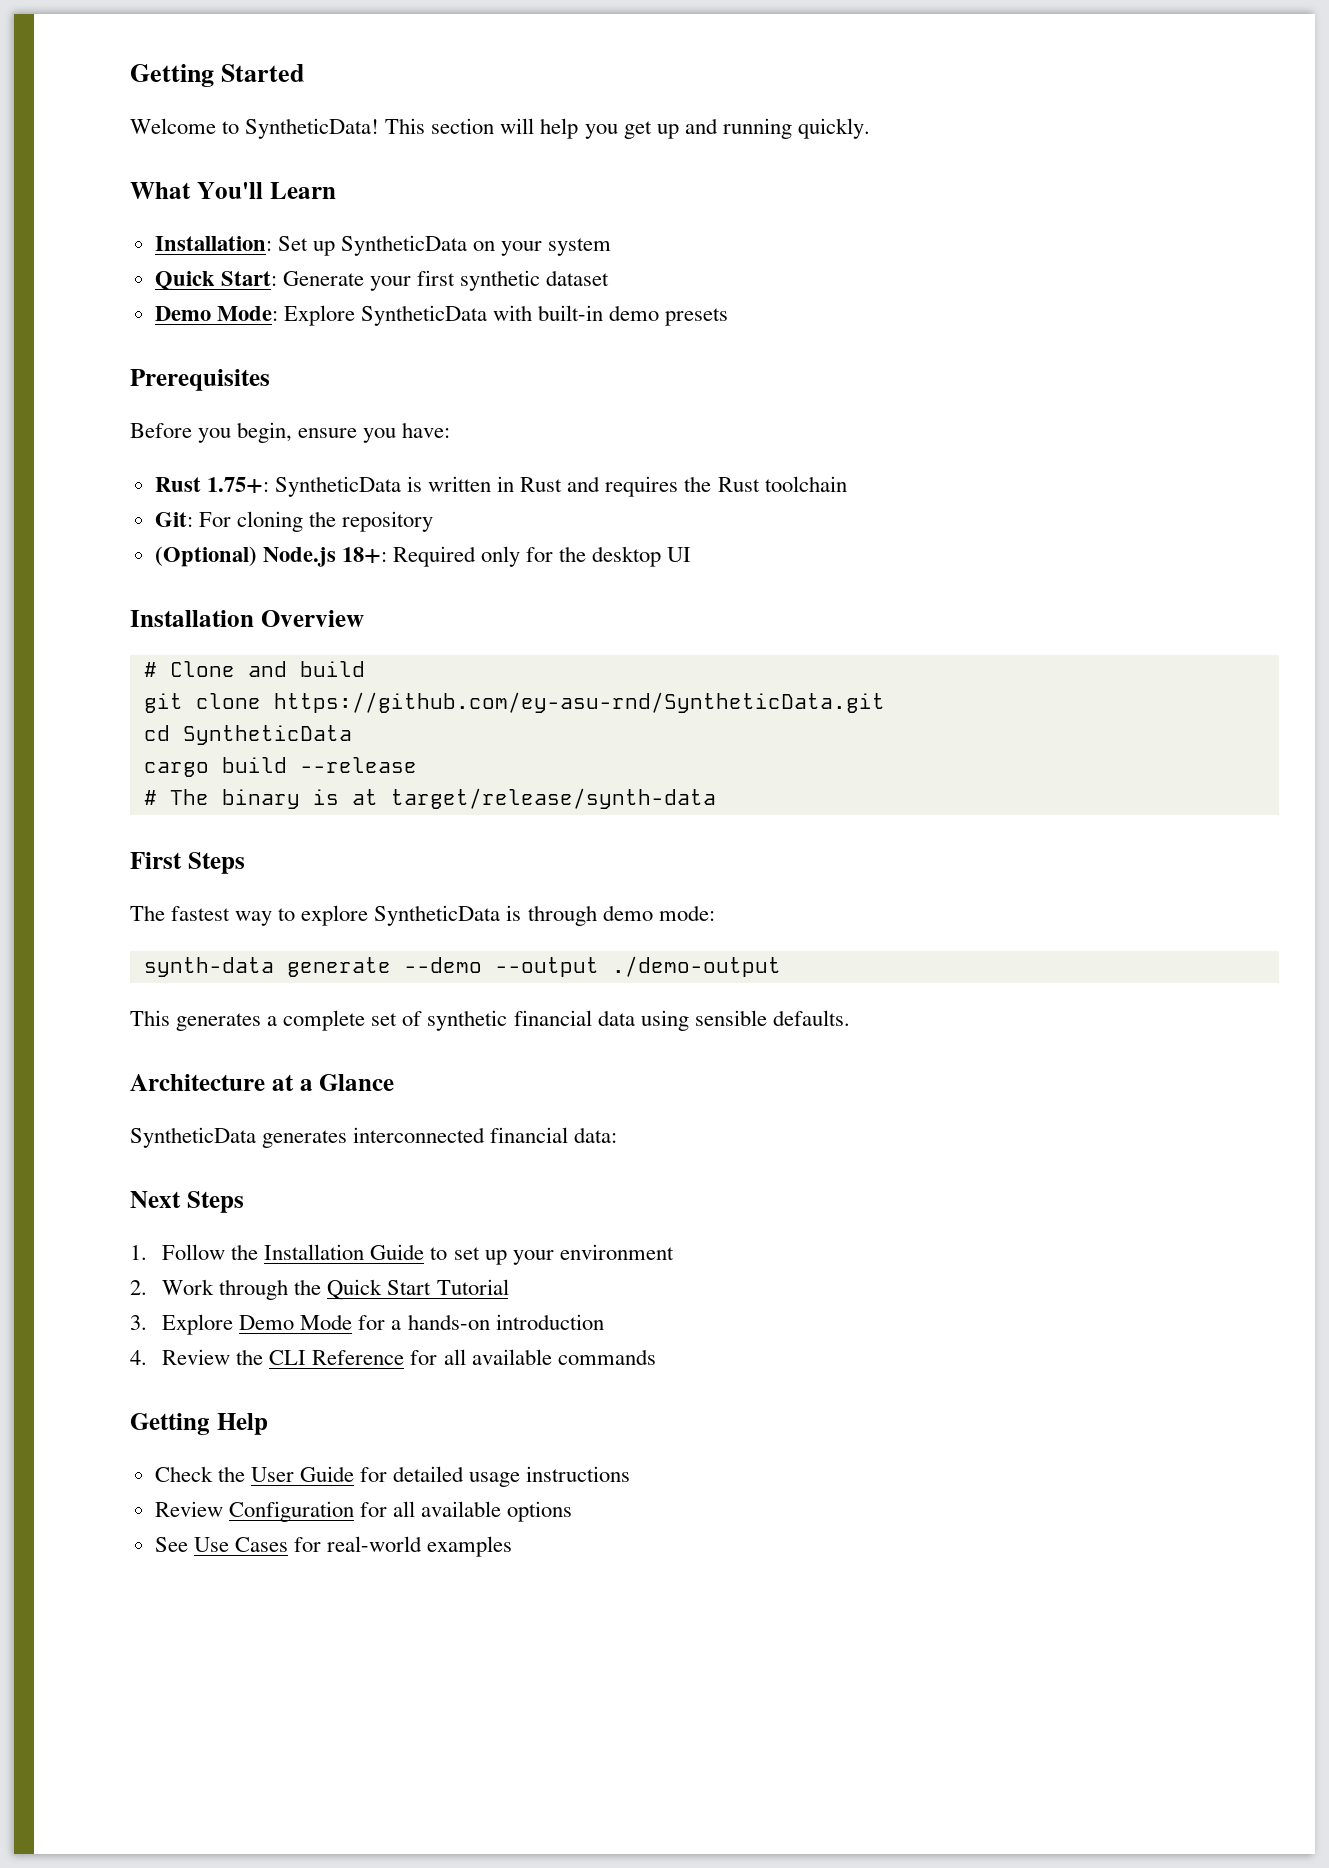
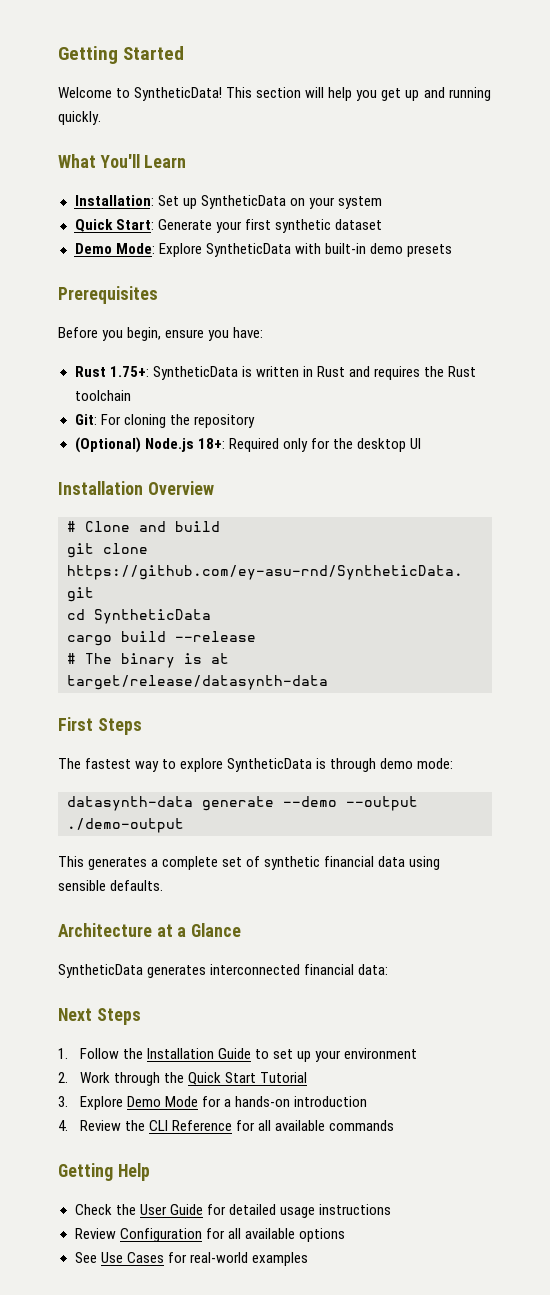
- # The binary is at target/release/synth-data
+ # The binary is at target/release/datasynth-data
- synth-data generate --demo --output ./demo-output
+ datasynth-data generate --demo --output ./demo-output

